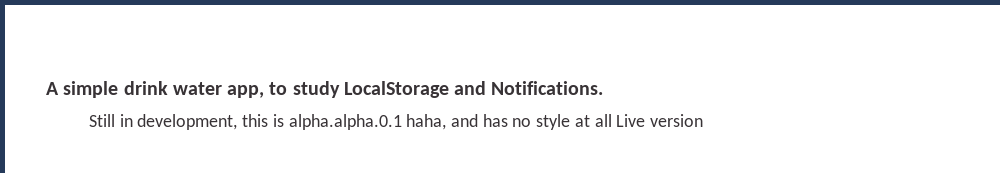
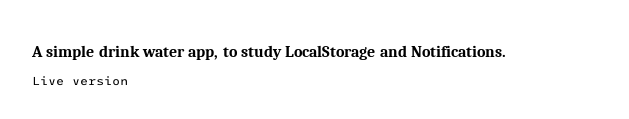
- Still in development, this is alpha.alpha.0.1 haha, and has no style at all Live version
+ Live version

